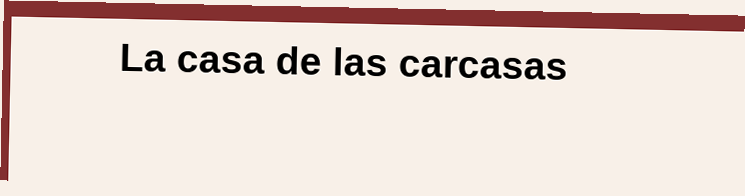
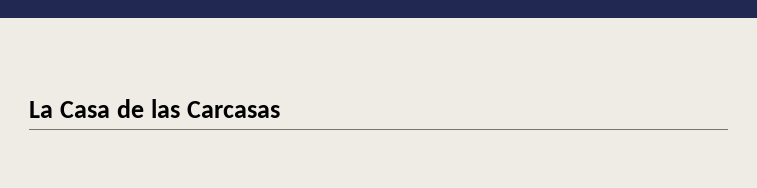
- La casa de las carcasas
+ La Casa de las Carcasas

